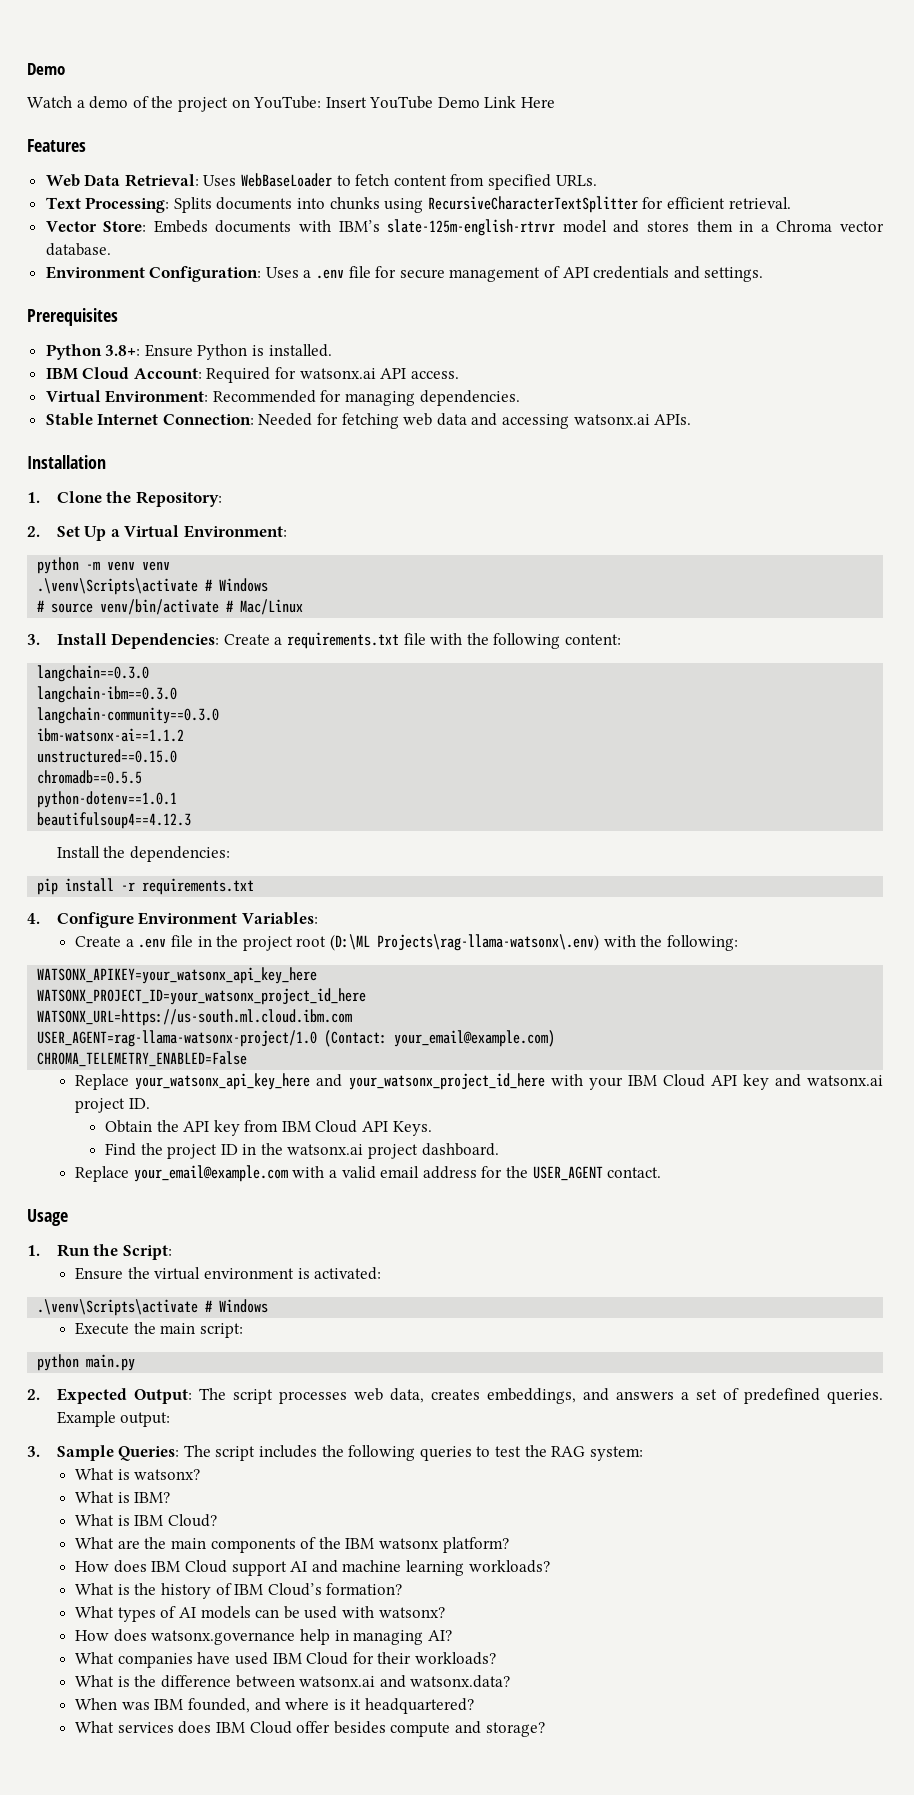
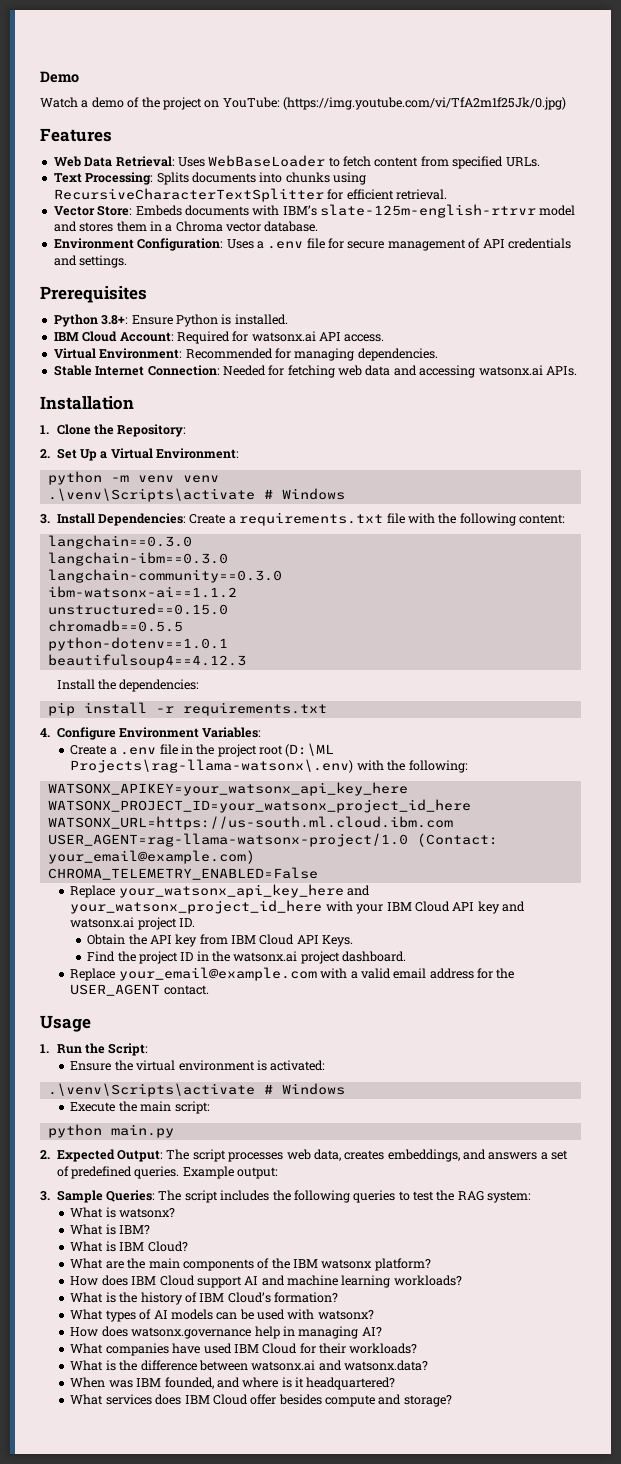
- Watch a demo of the project on YouTube: Insert YouTube Demo Link Here
+ Watch a demo of the project on YouTube: (https://img.youtube.com/vi/TfA2m1f25Jk/0.jpg)
- # source venv/bin/activate # Mac/Linux

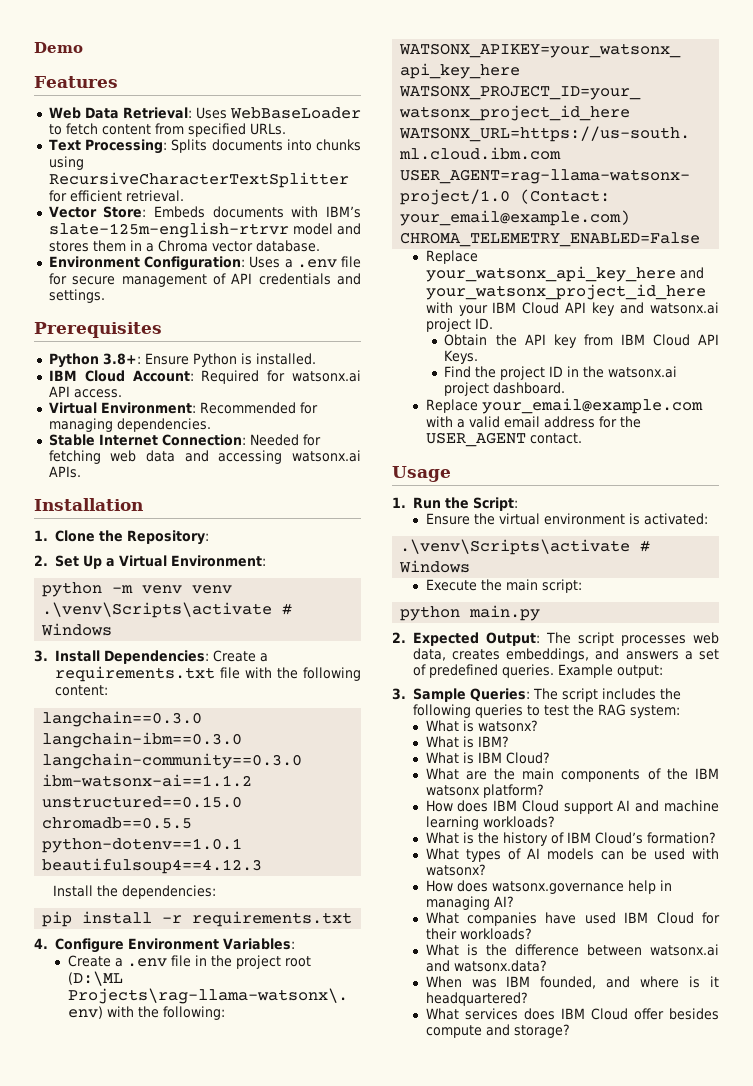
- Watch a demo of the project on YouTube: (https://img.youtube.com/vi/TfA2m1f25Jk/0.jpg)

